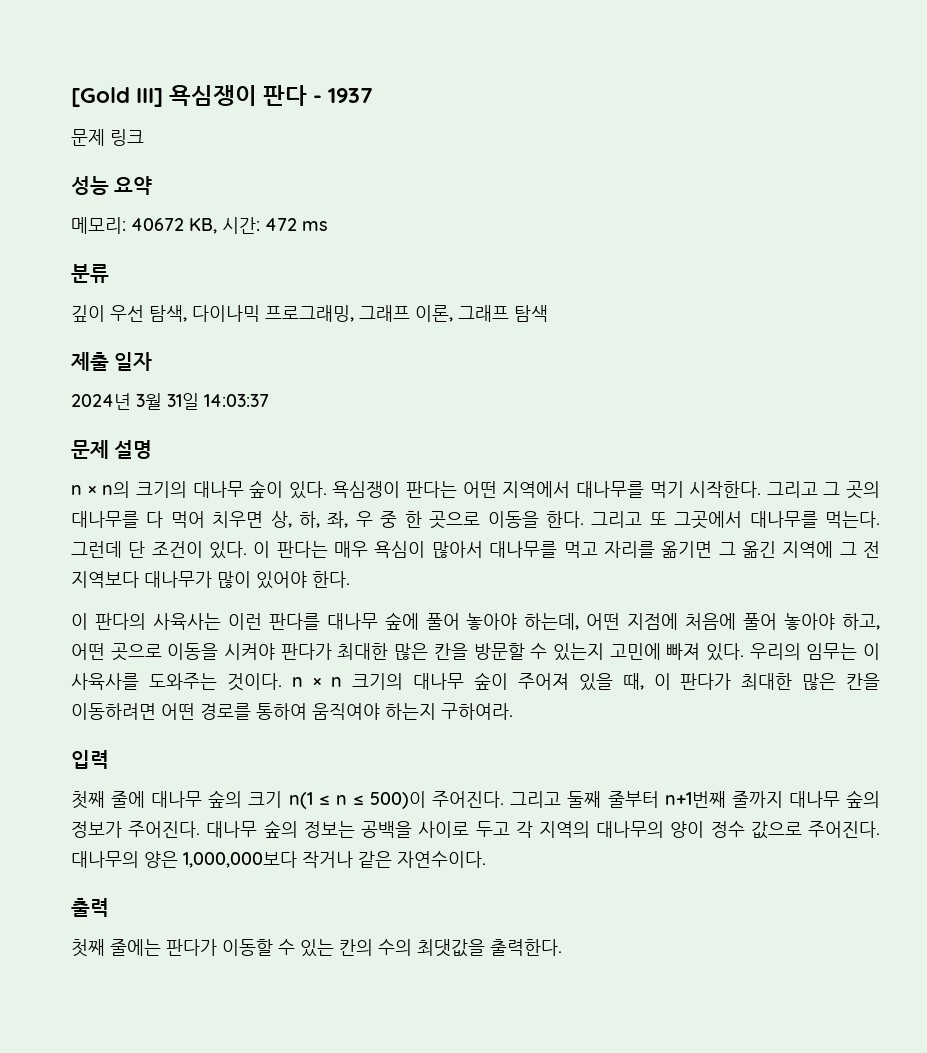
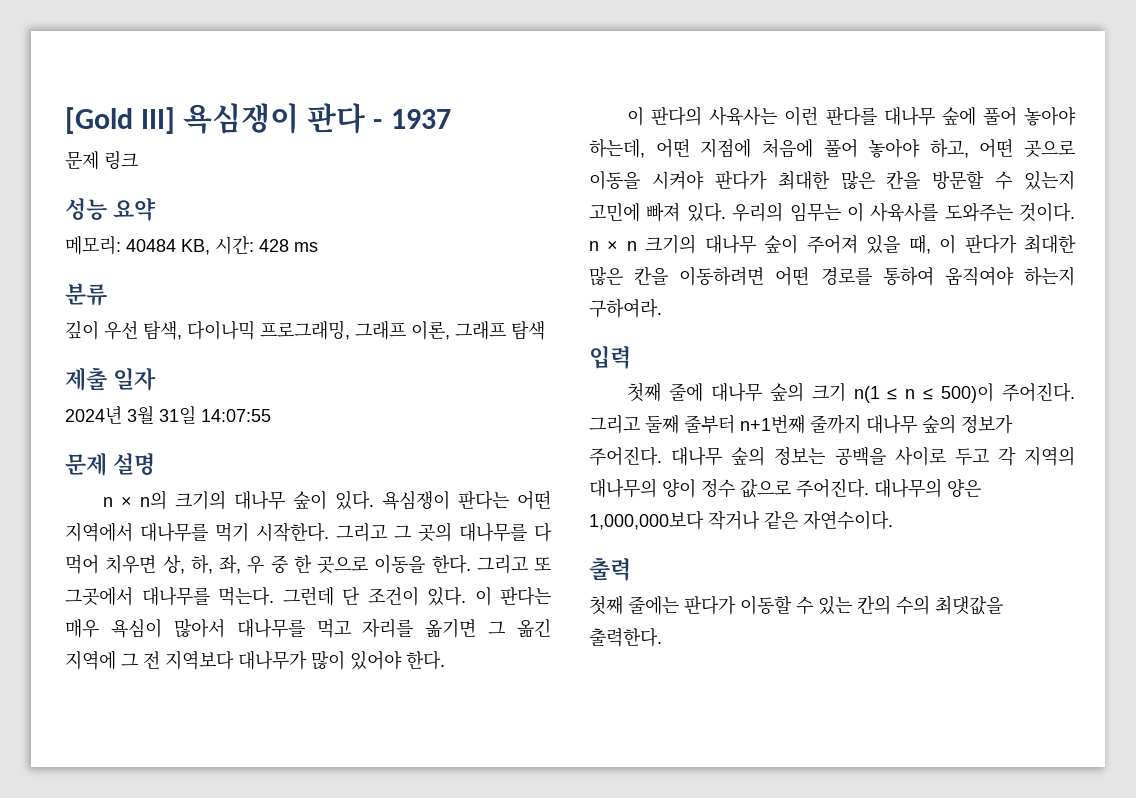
- 메모리: 40672 KB, 시간: 472 ms
+ 메모리: 40484 KB, 시간: 428 ms
- 2024년 3월 31일 14:03:37
+ 2024년 3월 31일 14:07:55

